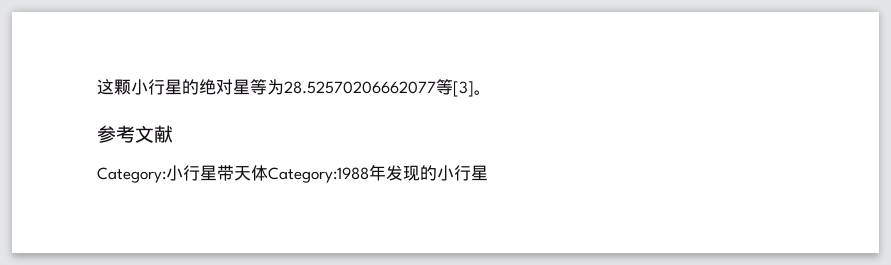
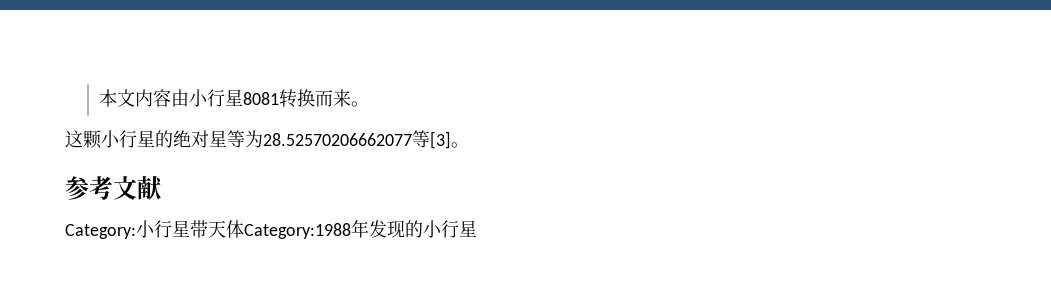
+ 本文内容由小行星8081转换而来。

